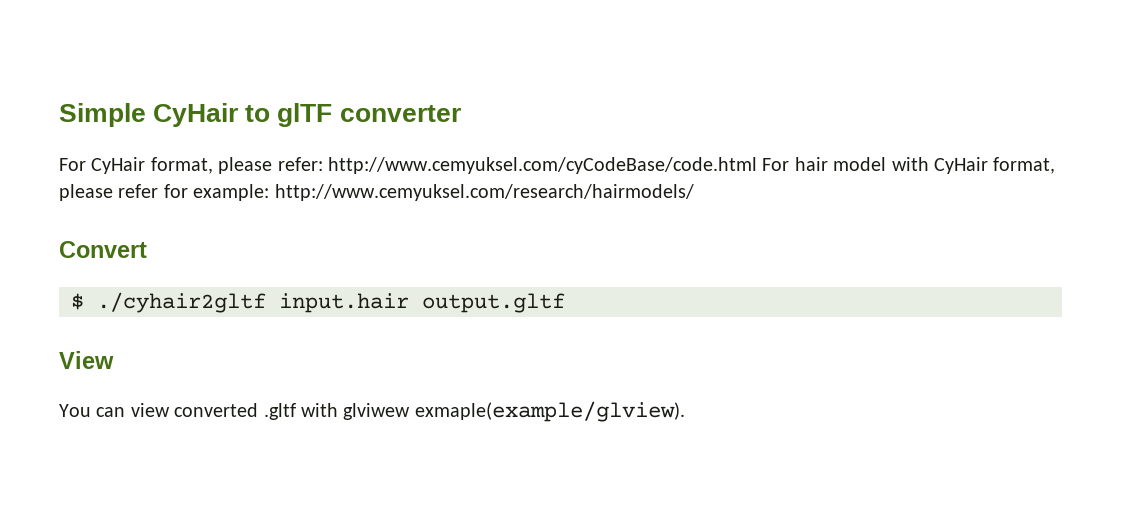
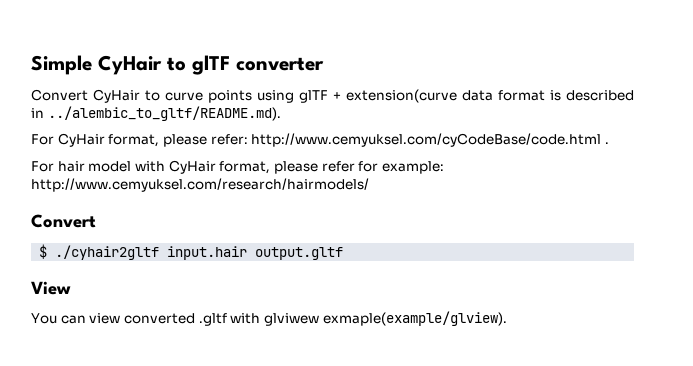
+ Convert CyHair to curve points using glTF + extension(curve data format is described in ../alembic_to_gltf/README.md).
- For CyHair format, please refer: http://www.cemyuksel.com/cyCodeBase/code.html For hair model with CyHair format, please refer for example: http://www.cemyuksel.com/research/hairmodels/
+ For CyHair format, please refer: http://www.cemyuksel.com/cyCodeBase/code.html .
+ For hair model with CyHair format, please refer for example: http://www.cemyuksel.com/research/hairmodels/

